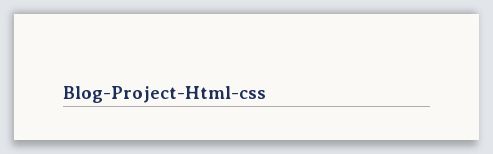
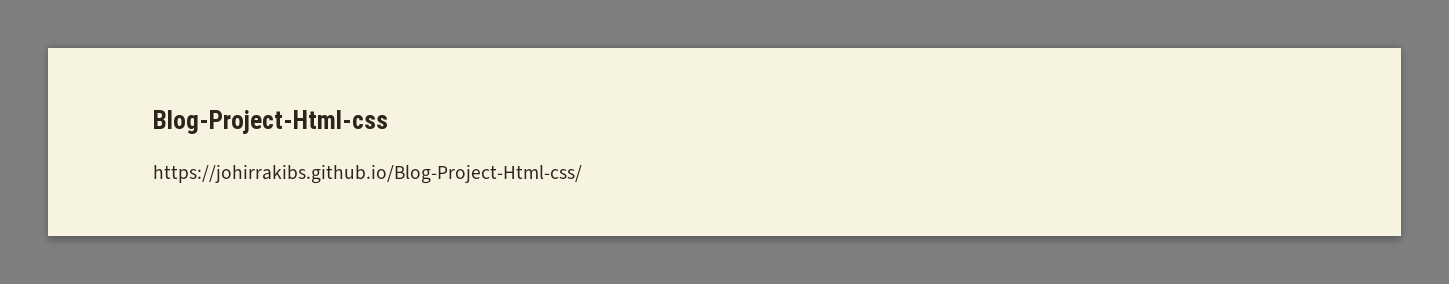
+ https://johirrakibs.github.io/Blog-Project-Html-css/

